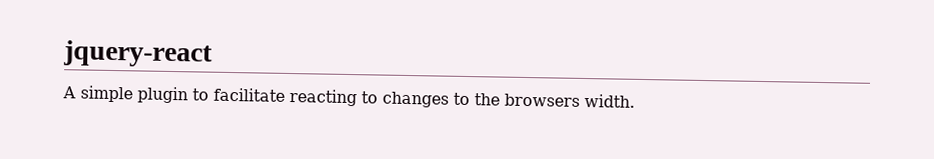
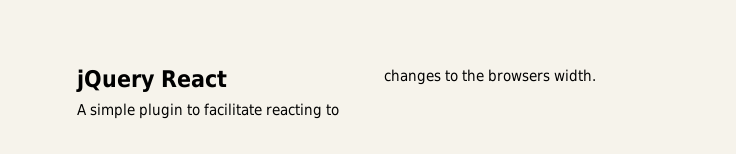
- jquery-react
+ jQuery React

